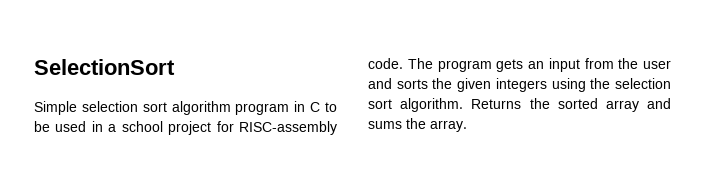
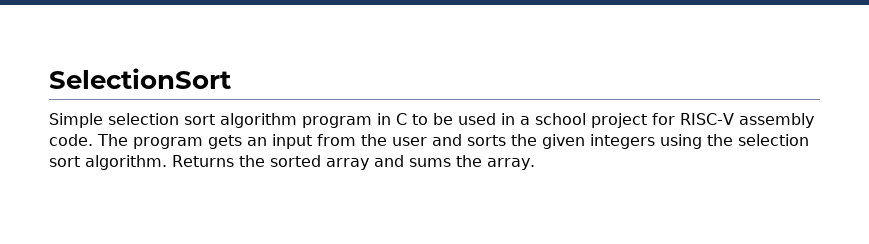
- Simple selection sort algorithm program in C to be used in a school project for RISC-assembly code.
+ Simple selection sort algorithm program in C to be used in a school project for RISC-V assembly code.

